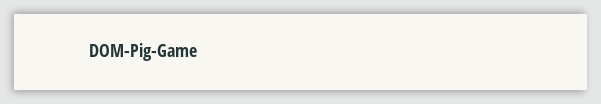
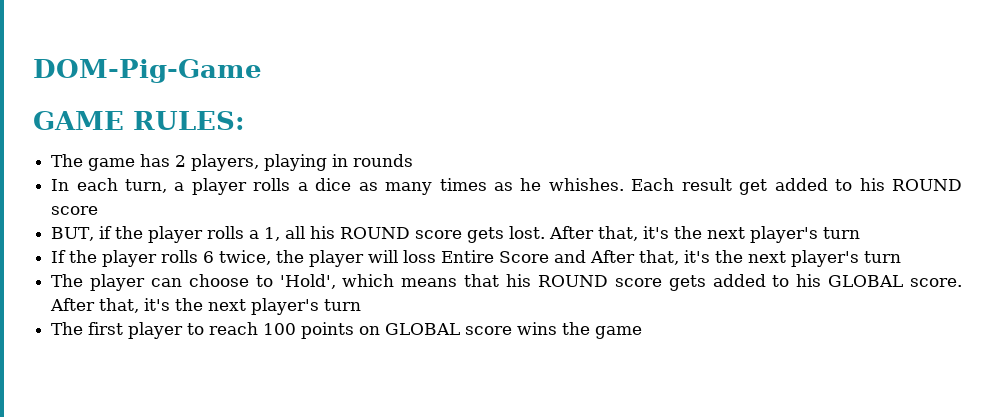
+ GAME RULES:
+ The game has 2 players, playing in rounds
+ In each turn, a player rolls a dice as many times as he whishes. Each result get added to his ROUND score
+ BUT, if the player rolls a 1, all his ROUND score gets lost. After that, it's the next player's turn
+ If the player rolls 6 twice, the player will loss Entire Score and After that, it's the next player's turn
+ The player can choose to 'Hold', which means that his ROUND score gets added to his GLOBAL score. After that, it's the next player's turn
+ The first player to reach 100 points on GLOBAL score wins the game

